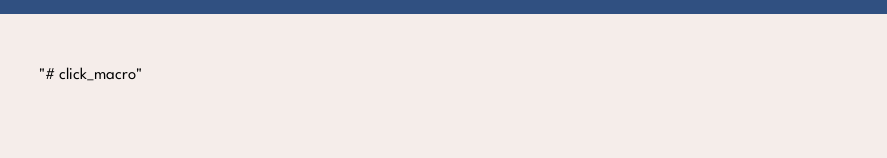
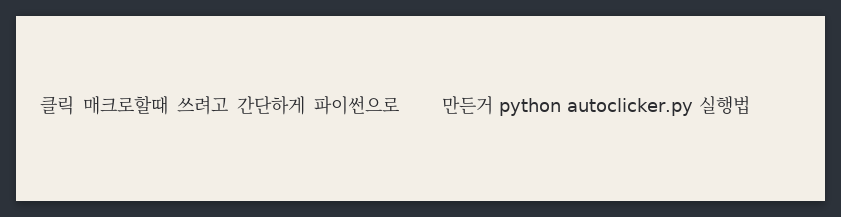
- "# click_macro"
+ 클릭 매크로할때 쓰려고 간단하게 파이썬으로 만든거 python autoclicker.py 실행법

